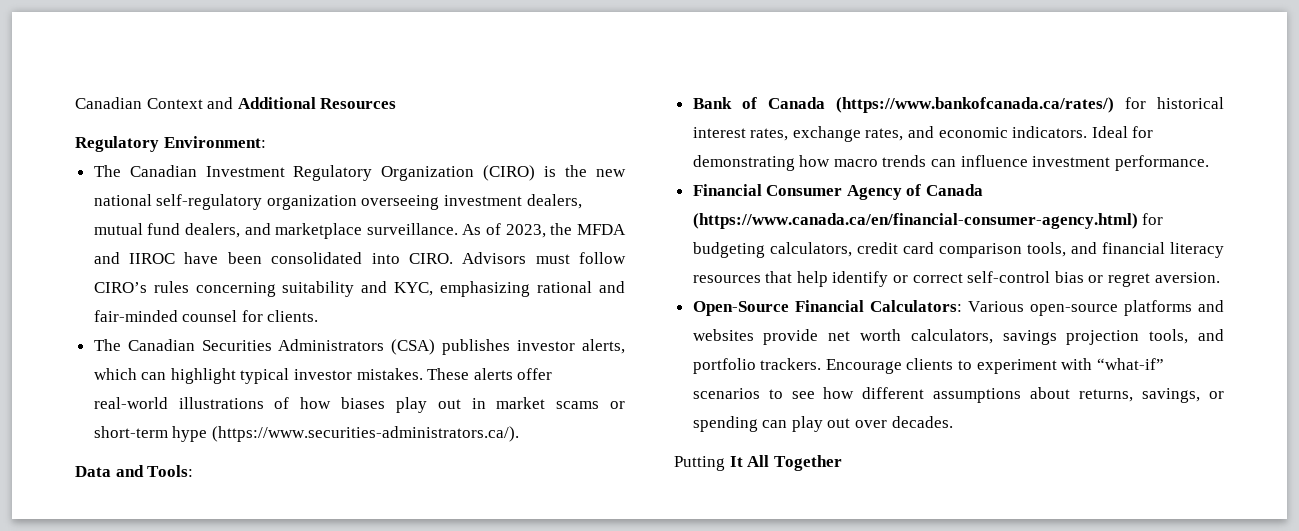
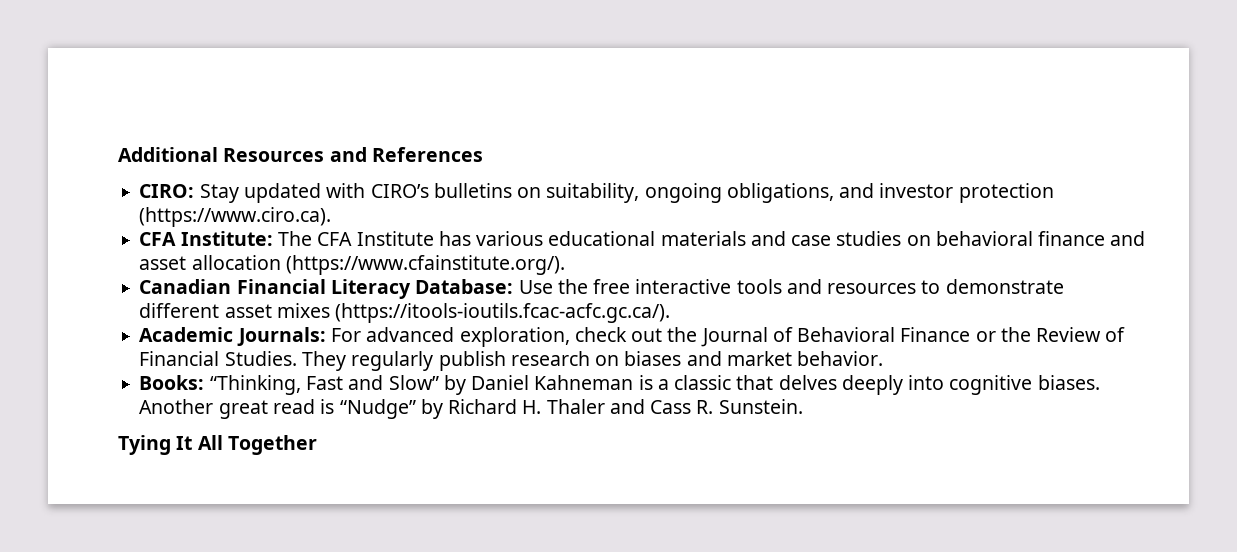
- Canadian Context and Additional Resources
- Regulatory Environment:
- The Canadian Investment Regulatory Organization (CIRO) is the new national self-regulatory organization overseeing investment dealers, mutual fund dealers, and marketplace surveillance. As of 2023, the MFDA and IIROC have been consolidated into CIRO. Advisors must follow CIRO’s rules concerning suitability and KYC, emphasizing rational and fair-minded counsel for clients.
- The Canadian Securities Administrators (CSA) publishes investor alerts, which can highlight typical investor mistakes. These alerts offer real-world illustrations of how biases play out in market scams or short-term hype (https://www.securities-administrators.ca/).
- Data and Tools:
- Bank of Canada (https://www.bankofcanada.ca/rates/) for historical interest rates, exchange rates, and economic indicators. Ideal for demonstrating how macro trends can influence investment performance.
- Financial Consumer Agency of Canada (https://www.canada.ca/en/financial-consumer-agency.html) for budgeting calculators, credit card comparison tools, and financial literacy resources that help identify or correct self-control bias or regret aversion.
- Open-Source Financial Calculators: Various open-source platforms and websites provide net worth calculators, savings projection tools, and portfolio trackers. Encourage clients to experiment with “what-if” scenarios to see how different assumptions about returns, savings, or spending can play out over decades.
- Putting It All Together
+ Additional Resources and References
+ CIRO: Stay updated with CIRO’s bulletins on suitability, ongoing obligations, and investor protection (https://www.ciro.ca).
+ CFA Institute: The CFA Institute has various educational materials and case studies on behavioral finance and asset allocation (https://www.cfainstitute.org/).
+ Canadian Financial Literacy Database: Use the free interactive tools and resources to demonstrate different asset mixes (https://itools-ioutils.fcac-acfc.gc.ca/).
+ Academic Journals: For advanced exploration, check out the Journal of Behavioral Finance or the Review of Financial Studies. They regularly publish research on biases and market behavior.
+ Books: “Thinking, Fast and Slow” by Daniel Kahneman is a classic that delves deeply into cognitive biases. Another great read is “Nudge” by Richard H. Thaler and Cass R. Sunstein.
+ Tying It All Together

